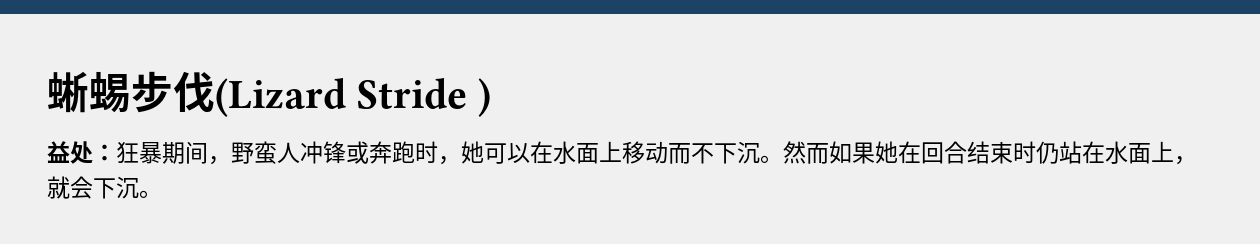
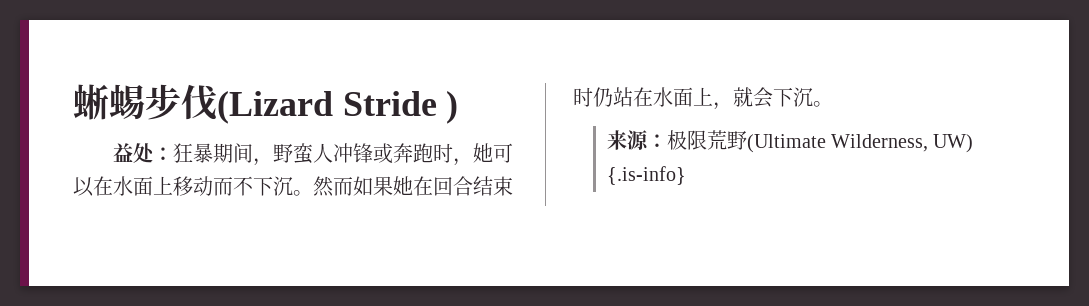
+ 来源：极限荒野(Ultimate Wilderness, UW) {.is-info}

